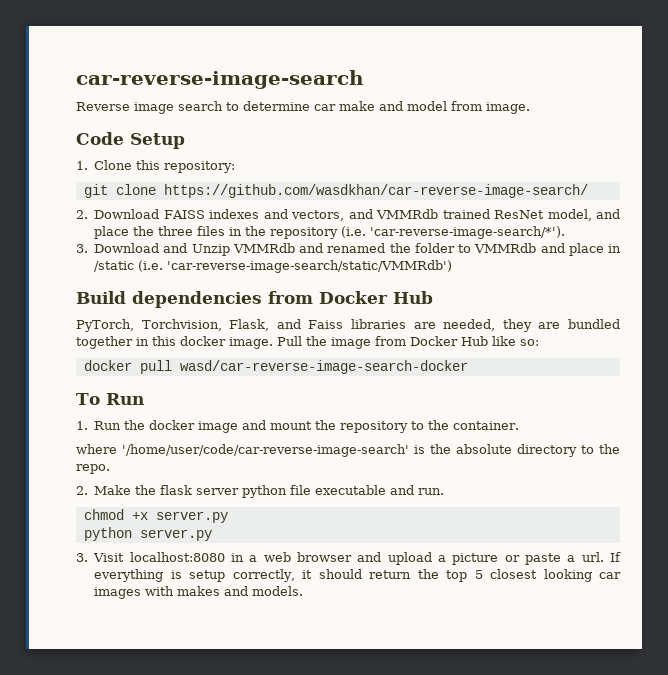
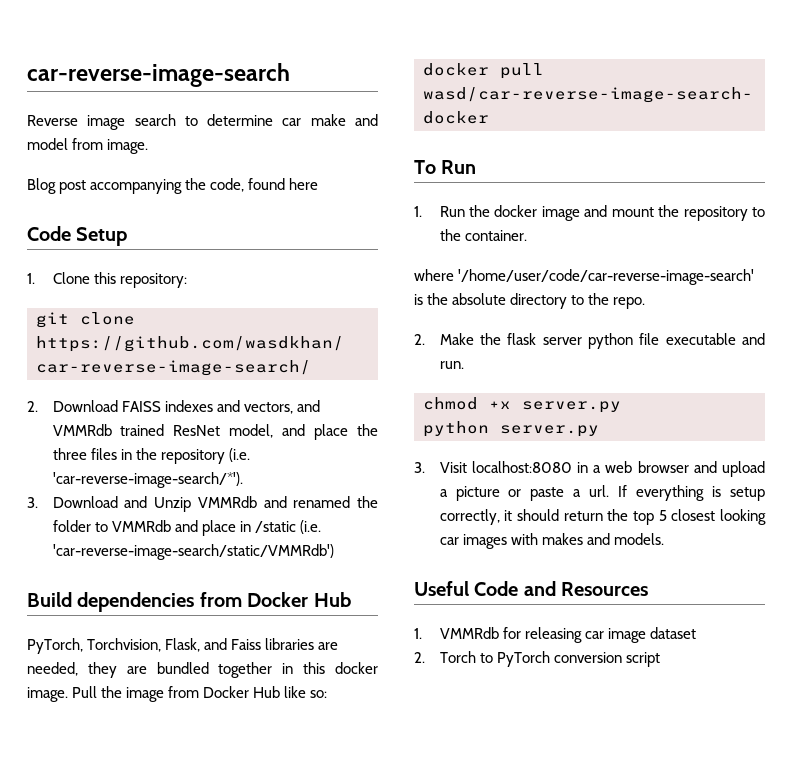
+ Blog post accompanying the code, found here
+ Useful Code and Resources
+ 1. VMMRdb for releasing car image dataset
+ 2. Torch to PyTorch conversion script

